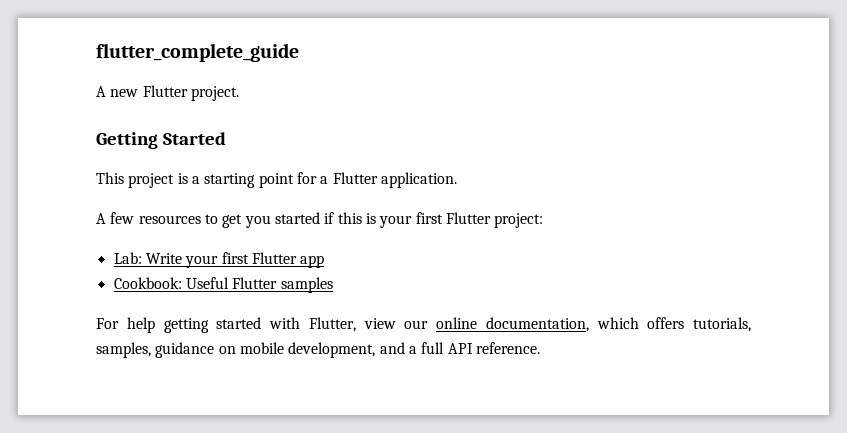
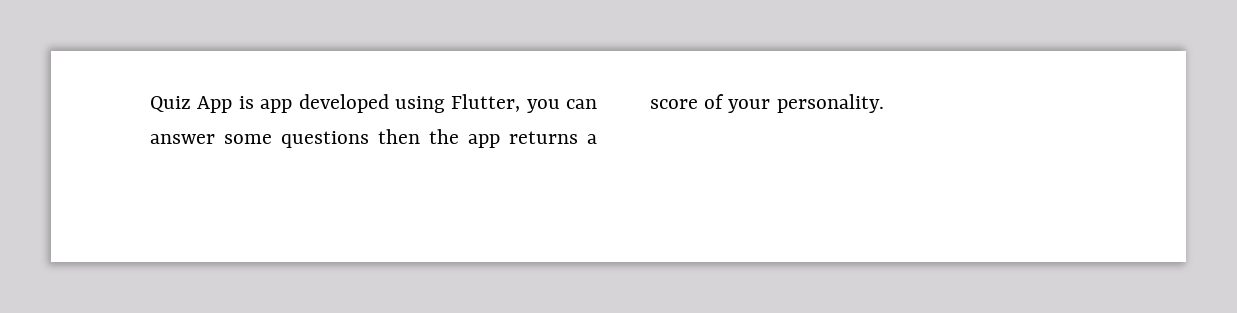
- flutter_complete_guide
- A new Flutter project.
- Getting Started
- This project is a starting point for a Flutter application.
- A few resources to get you started if this is your first Flutter project:
- Lab: Write your first Flutter app
- Cookbook: Useful Flutter samples
- For help getting started with Flutter, view our online documentation, which offers tutorials, samples, guidance on mobile development, and a full API reference.
+ Quiz App is app developed using Flutter, you can answer some questions then the app returns a score of your personality.

